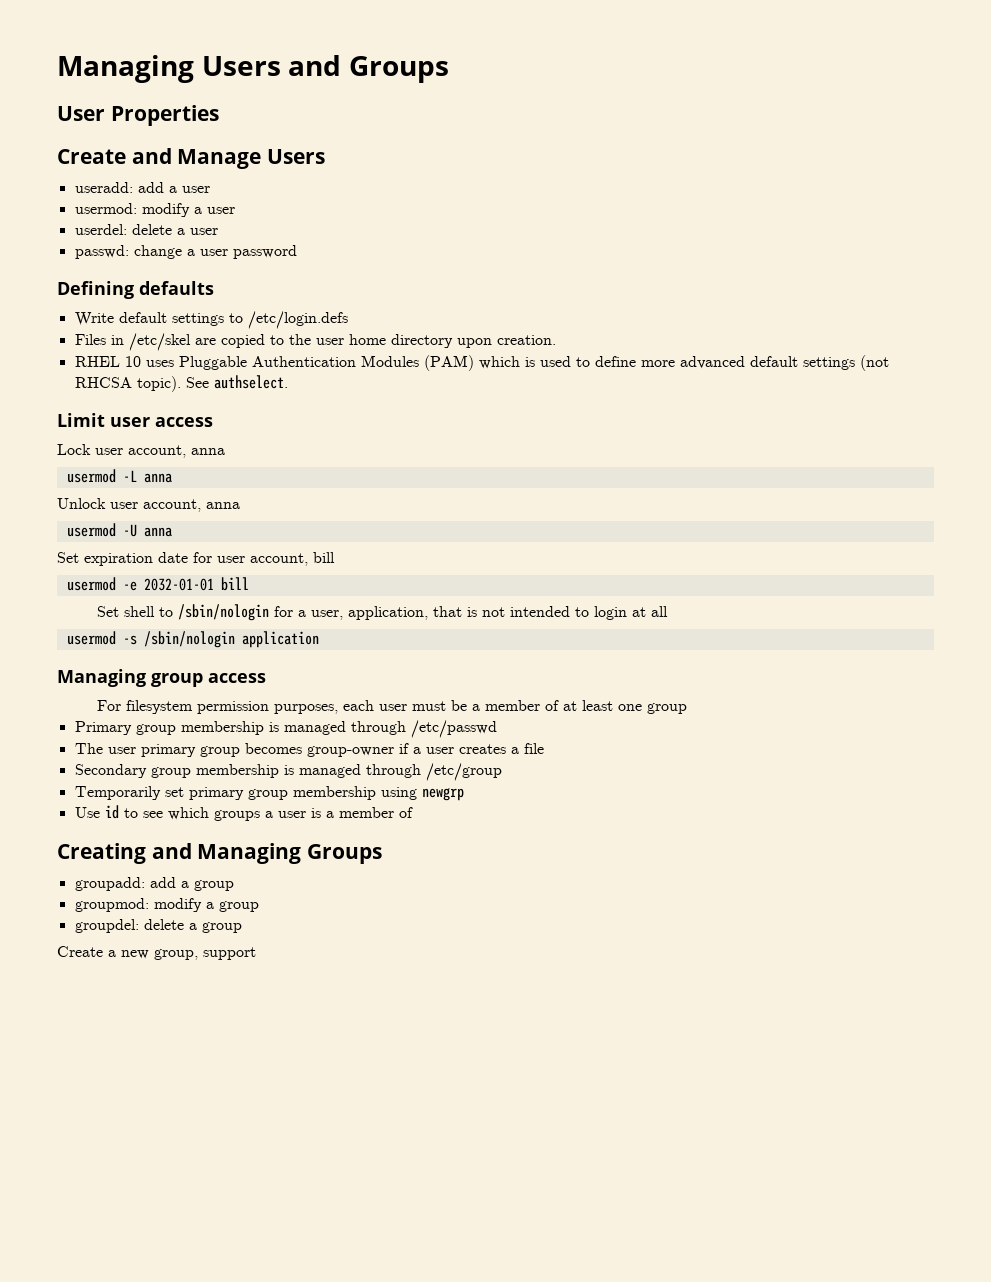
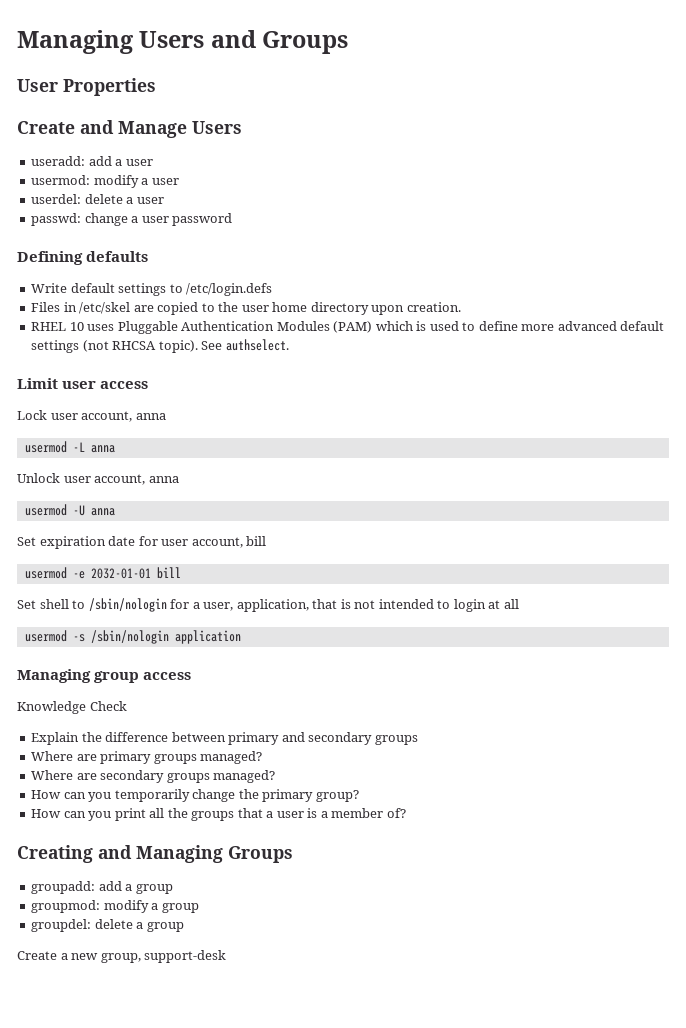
- For filesystem permission purposes, each user must be a member of at least one group
- Primary group membership is managed through /etc/passwd
- The user primary group becomes group-owner if a user creates a file
- Secondary group membership is managed through /etc/group
- Temporarily set primary group membership using newgrp
- Use id to see which groups a user is a member of
+ Knowledge Check
+ Explain the difference between primary and secondary groups
+ Where are primary groups managed?
+ Where are secondary groups managed?
+ How can you temporarily change the primary group?
+ How can you print all the groups that a user is a member of?
- Create a new group, support
+ Create a new group, support-desk

